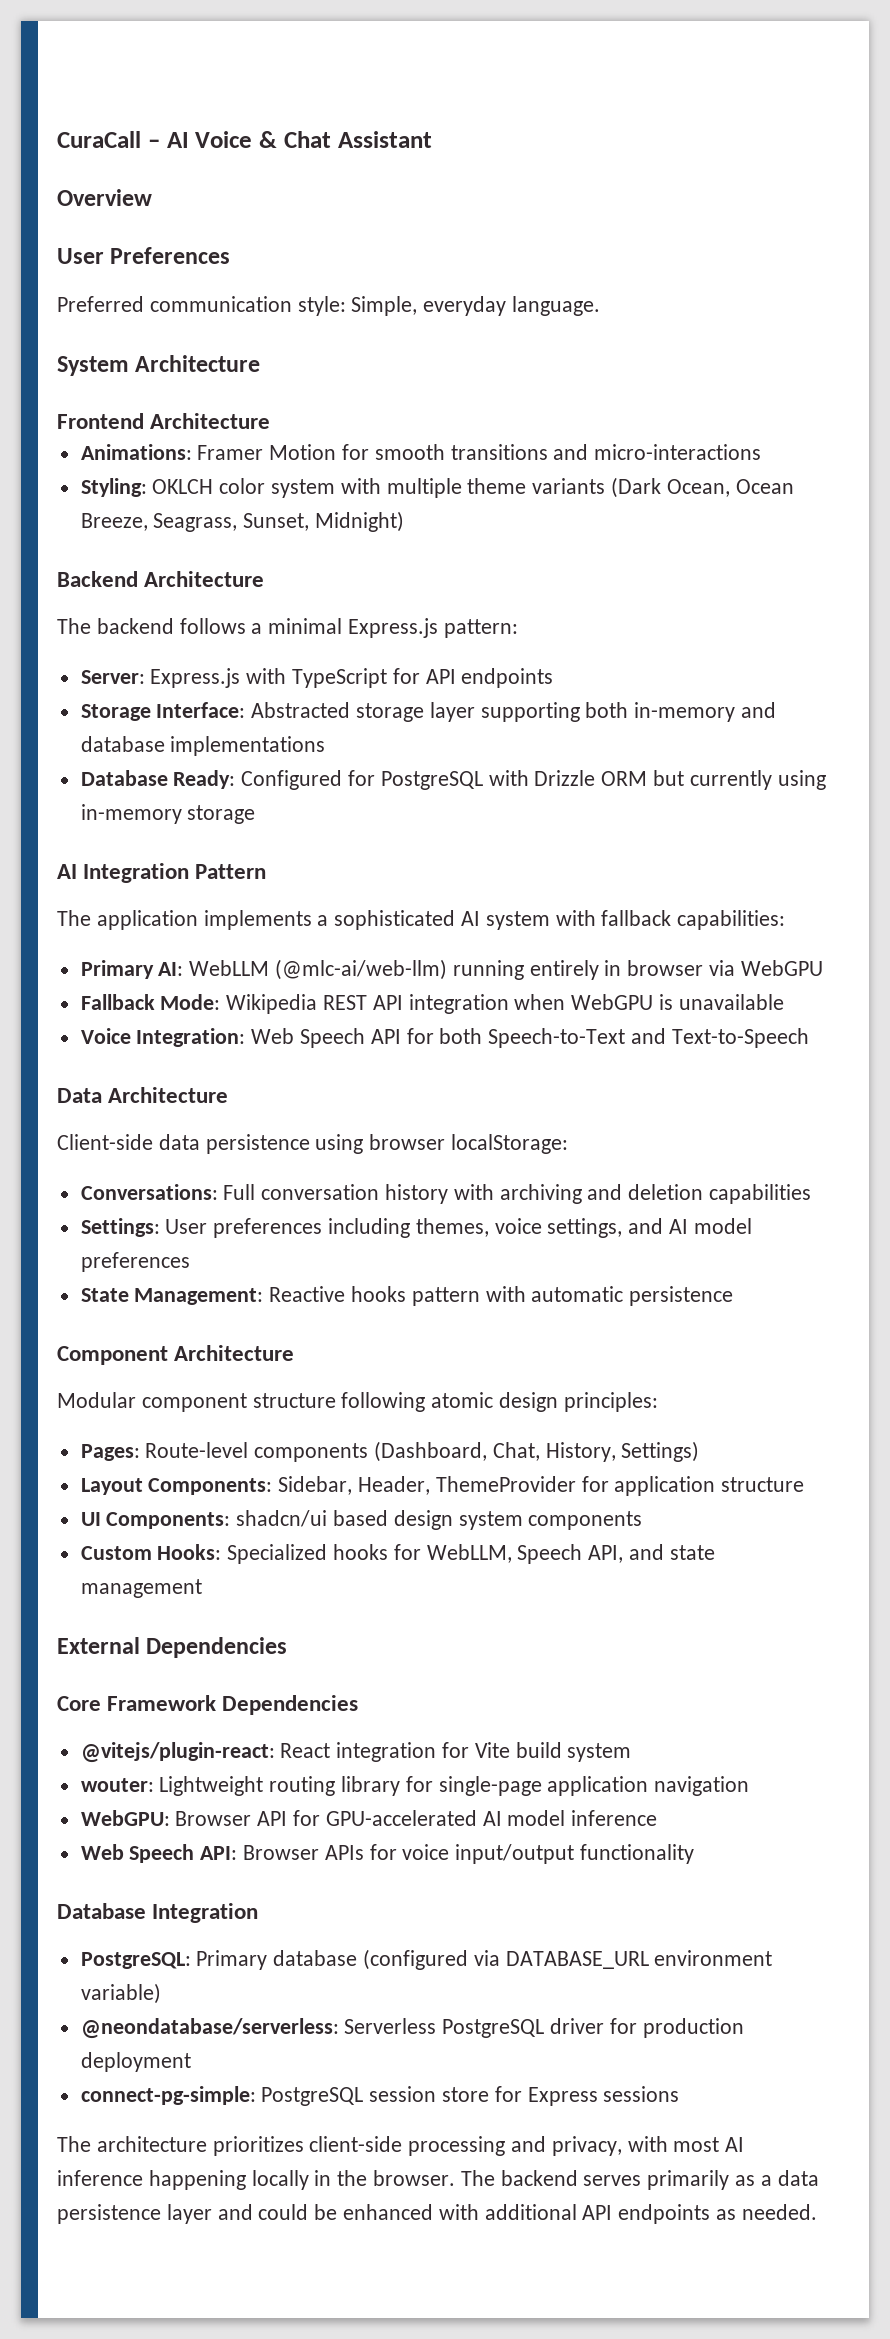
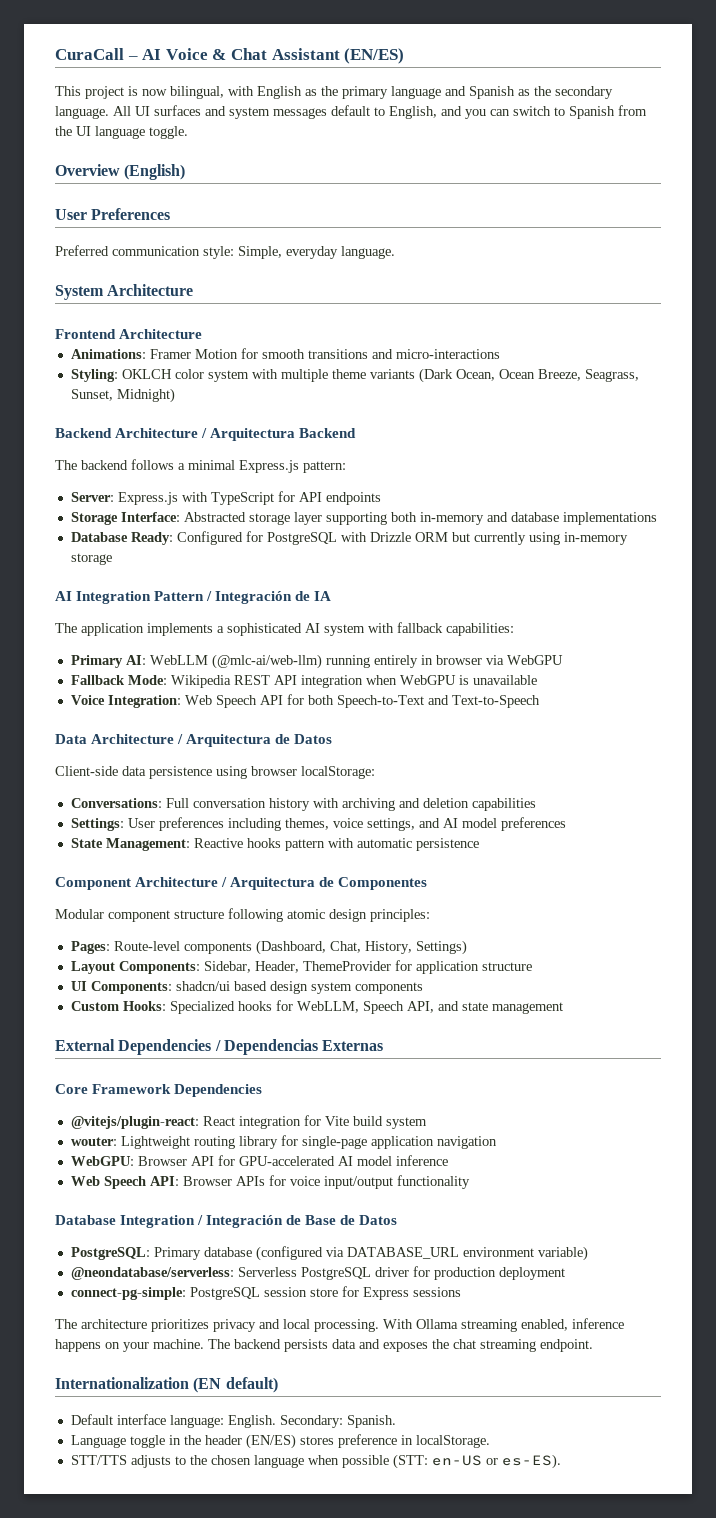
- CuraCall – AI Voice & Chat Assistant
+ CuraCall – AI Voice & Chat Assistant (EN/ES)
+ This project is now bilingual, with English as the primary language and Spanish as the secondary language. All UI surfaces and system messages default to English, and you can switch to Spanish from the UI language toggle.
- Overview
+ Overview (English)
- Backend Architecture
+ Backend Architecture / Arquitectura Backend
- AI Integration Pattern
+ AI Integration Pattern / Integración de IA
- Data Architecture
+ Data Architecture / Arquitectura de Datos
- Component Architecture
+ Component Architecture / Arquitectura de Componentes
- External Dependencies
+ External Dependencies / Dependencias Externas
- Database Integration
+ Database Integration / Integración de Base de Datos
- The architecture prioritizes client-side processing and privacy, with most AI inference happening locally in the browser. The backend serves primarily as a data persistence layer and could be enhanced with additional API endpoints as needed.
+ The architecture prioritizes privacy and local processing. With Ollama streaming enabled, inference happens on your machine. The backend persists data and exposes the chat streaming endpoint.
+ Internationalization (EN default)
+ Default interface language: English. Secondary: Spanish.
+ Language toggle in the header (EN/ES) stores preference in localStorage.
+ STT/TTS adjusts to the chosen language when possible (STT: en-US or es-ES).

